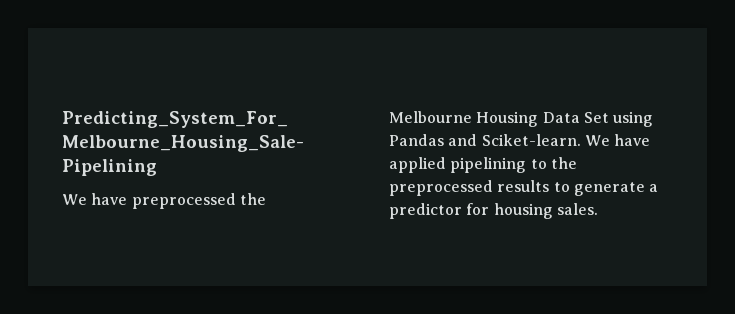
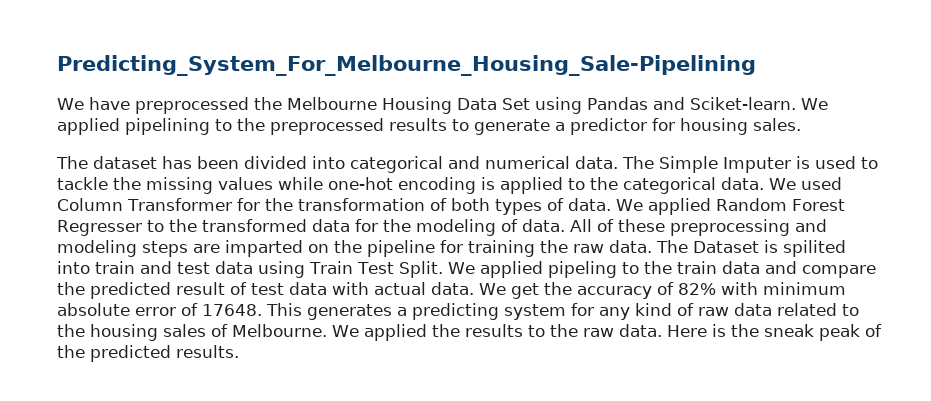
- We have applied pipelining to the preprocessed results to generate a predictor for housing sales.
+ We applied pipelining to the preprocessed results to generate a predictor for housing sales.
+ The dataset has been divided into categorical and numerical data. The Simple Imputer is used to tackle the missing values while one-hot encoding is applied to the categorical data. We used Column Transformer for the transformation of both types of data. We applied Random Forest Regresser to the transformed data for the modeling of data. All of these preprocessing and modeling steps are imparted on the pipeline for training the raw data. The Dataset is spilited into train and test data using Train Test Split. We applied pipeling to the train data and compare the predicted result of test data with actual data. We get the accuracy of 82% with minimum absolute error of 17648. This generates a predicting system for any kind of raw data related to the housing sales of Melbourne. We applied the results to the raw data. Here is the sneak peak of the predicted results.

